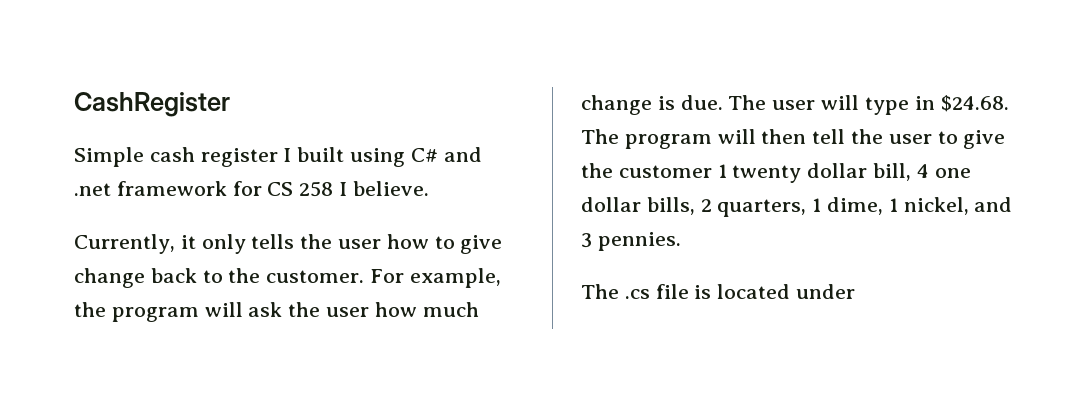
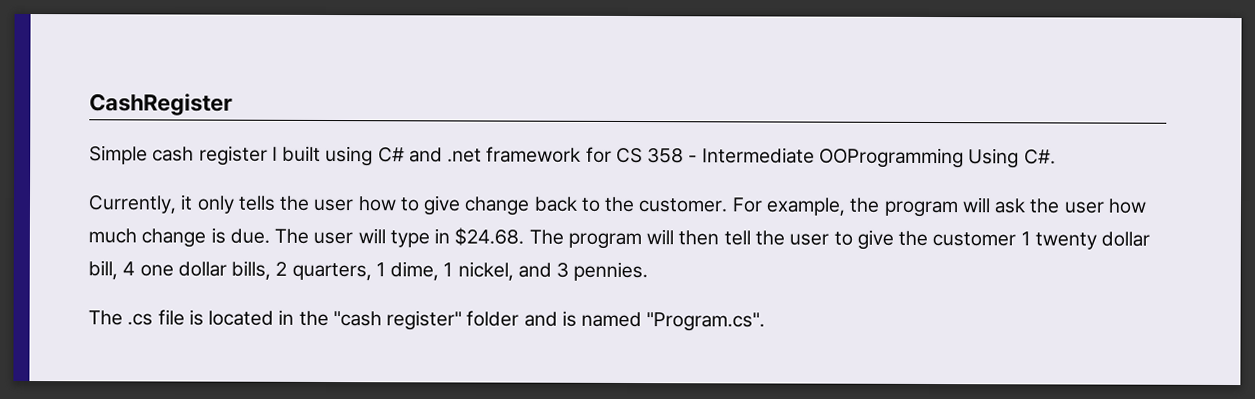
- Simple cash register I built using C# and .net framework for CS 258 I believe.
+ Simple cash register I built using C# and .net framework for CS 358 - Intermediate OOProgramming Using C#.
- The .cs file is located under
+ The .cs file is located in the "cash register" folder and is named "Program.cs".

